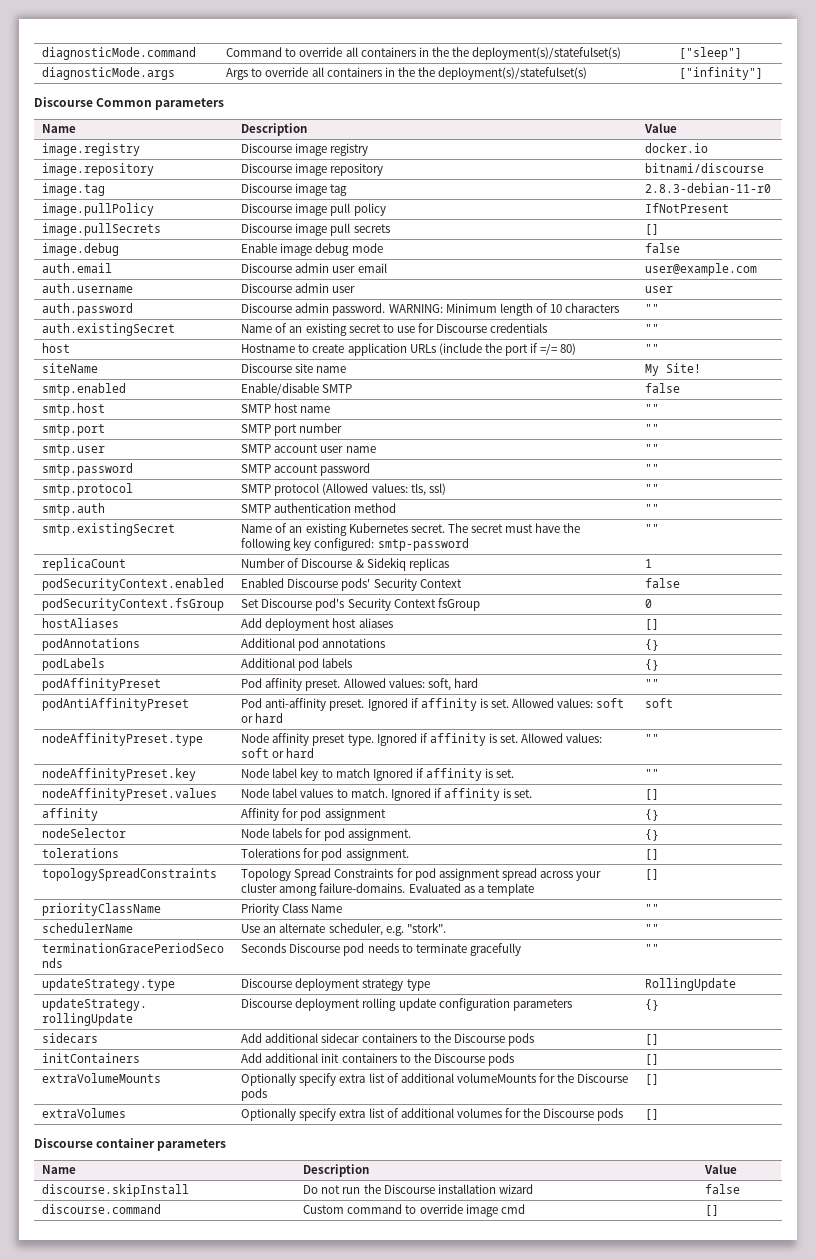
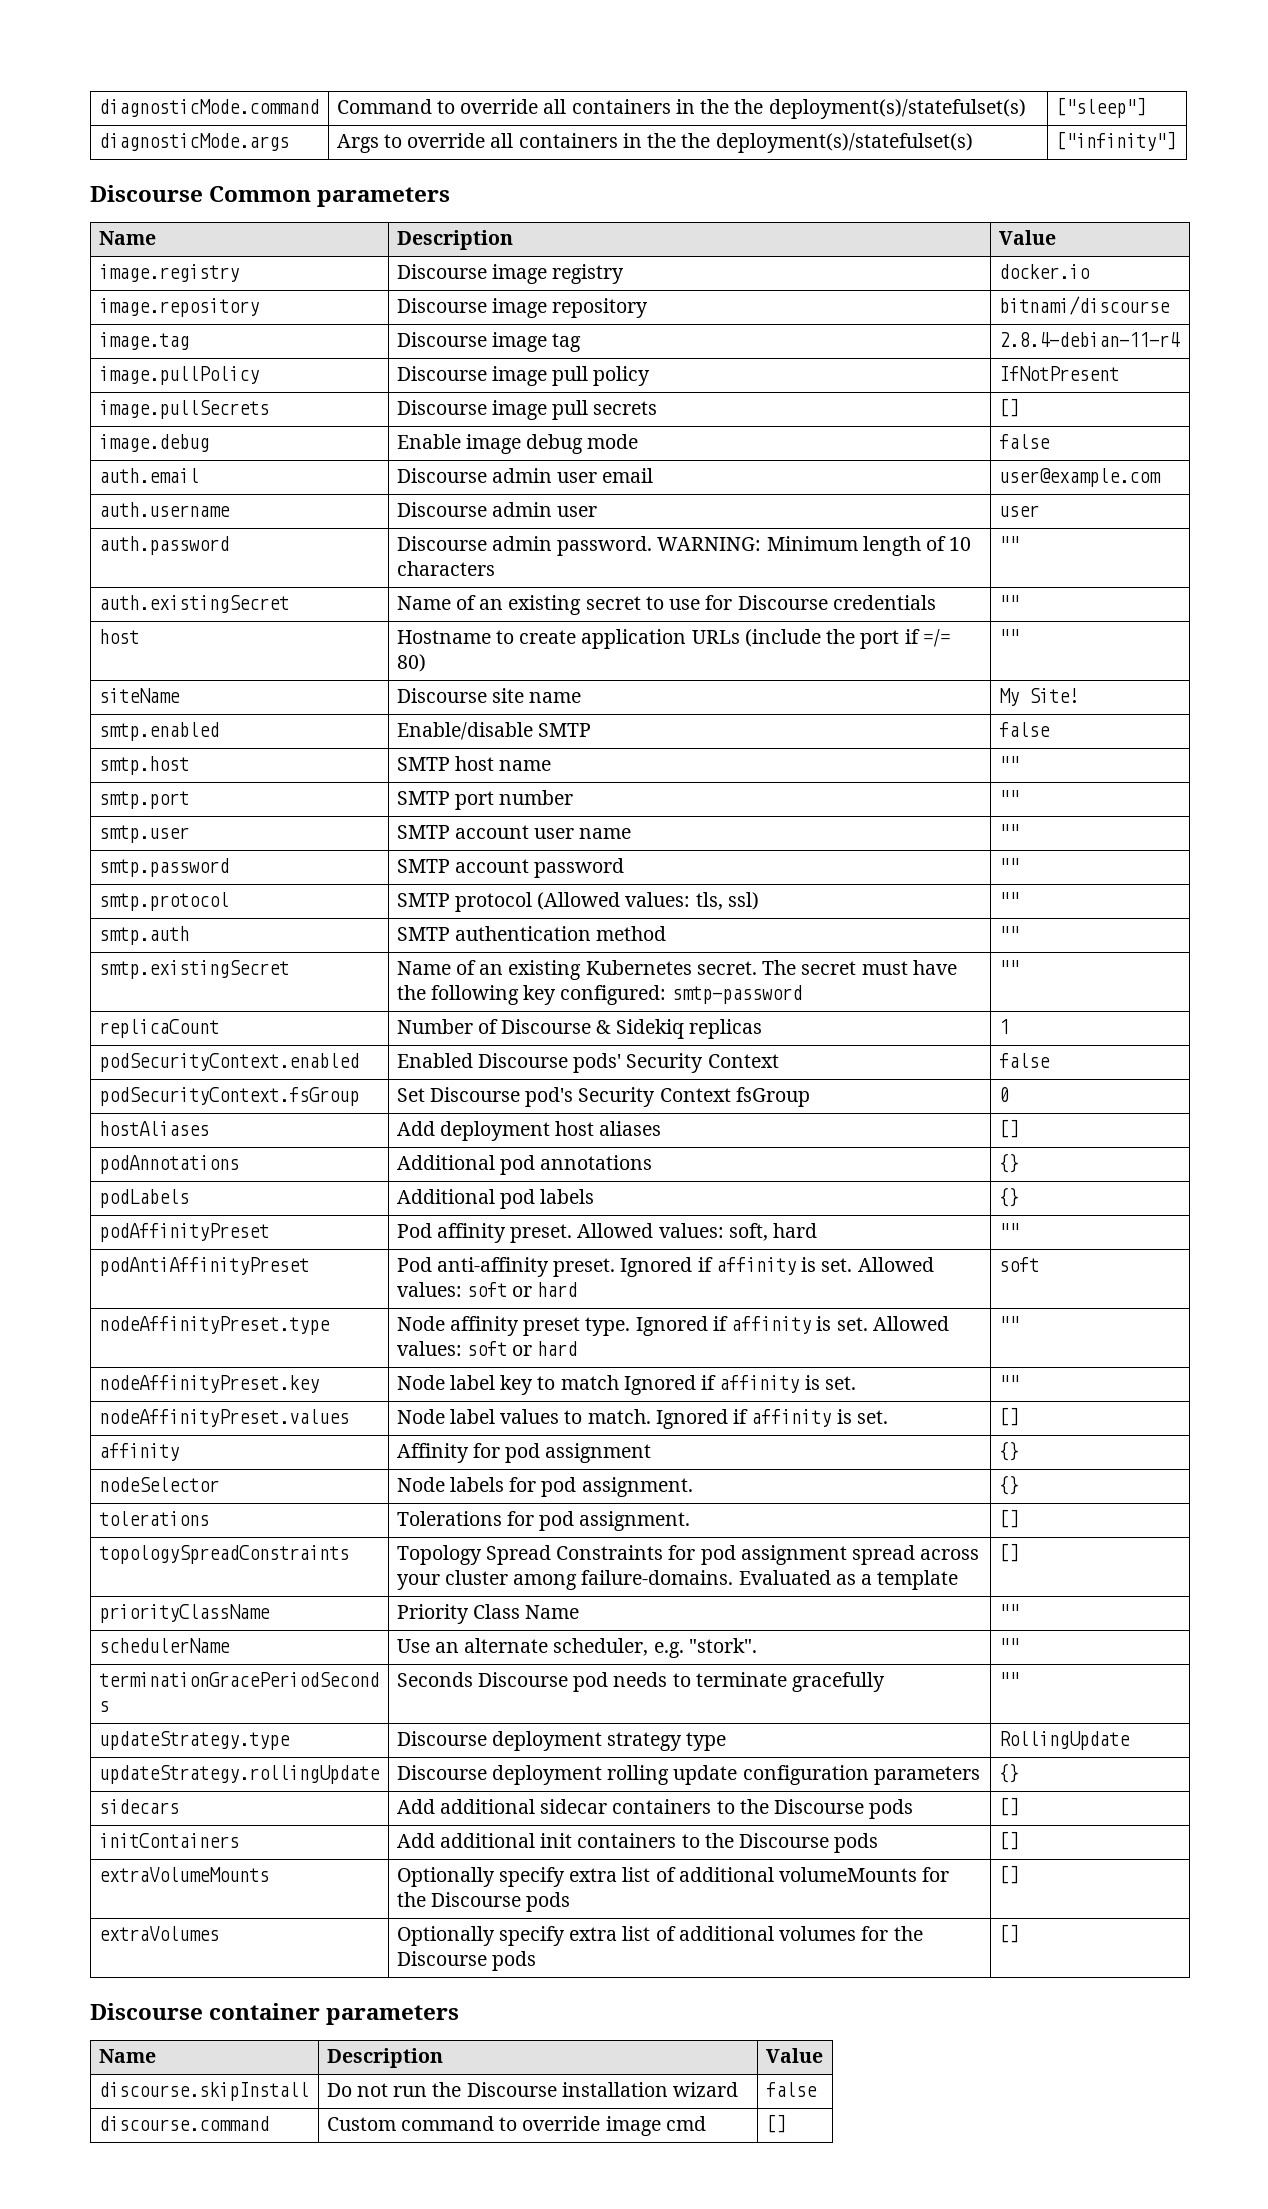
- image.tag | Discourse image tag | 2.8.3-debian-11-r0
+ image.tag | Discourse image tag | 2.8.4-debian-11-r4

